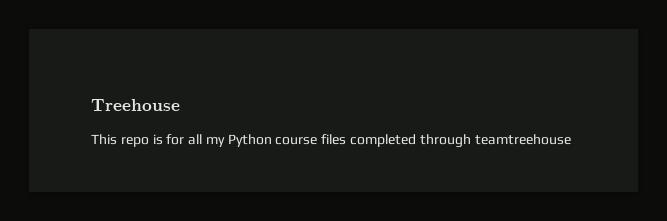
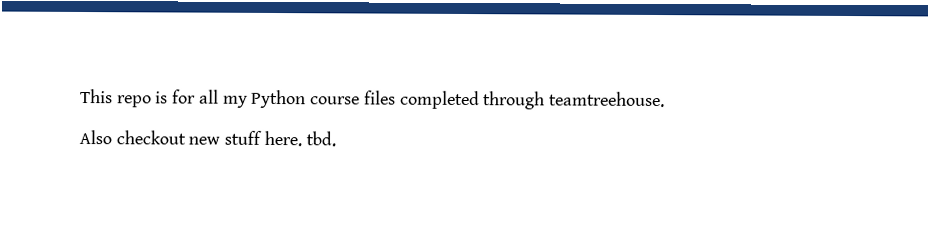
- Treehouse
- This repo is for all my Python course files completed through teamtreehouse
+ This repo is for all my Python course files completed through teamtreehouse.
+ Also checkout new stuff here. tbd.

